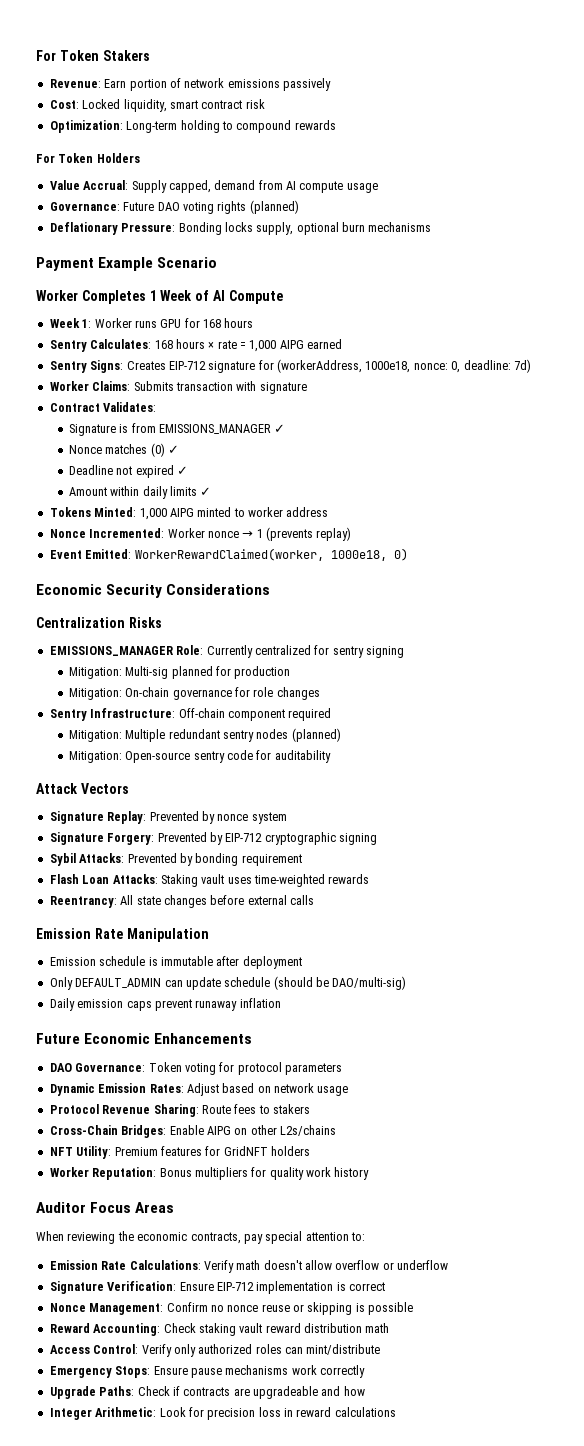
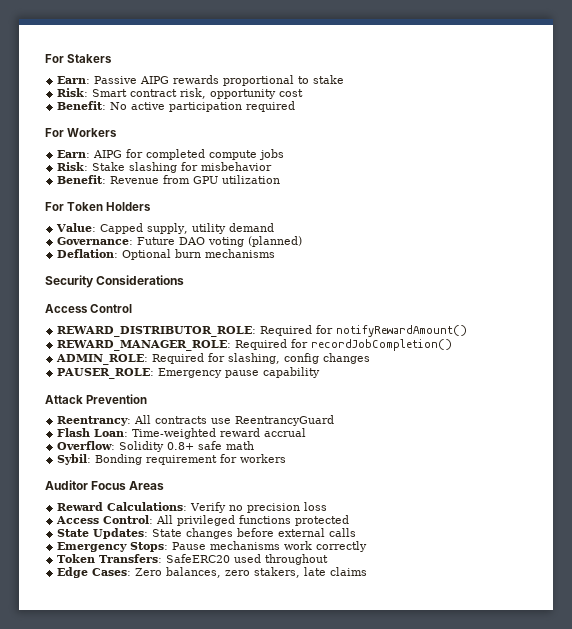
- For Token Stakers
+ For Stakers
- Revenue: Earn portion of network emissions passively
- Cost: Locked liquidity, smart contract risk
- Optimization: Long-term holding to compound rewards
+ Earn: Passive AIPG rewards proportional to stake
+ Risk: Smart contract risk, opportunity cost
+ Benefit: No active participation required
+ For Workers
+ Earn: AIPG for completed compute jobs
+ Risk: Stake slashing for misbehavior
+ Benefit: Revenue from GPU utilization
  For Token Holders
- Value Accrual: Supply capped, demand from AI compute usage
+ Value: Capped supply, utility demand
- Governance: Future DAO voting rights (planned)
- Deflationary Pressure: Bonding locks supply, optional burn mechanisms
- Payment Example Scenario
- Worker Completes 1 Week of AI Compute
- Week 1: Worker runs GPU for 168 hours
- Sentry Calculates: 168 hours × rate = 1,000 AIPG earned
- Sentry Signs: Creates EIP-712 signature for (workerAddress, 1000e18, nonce: 0, deadline: 7d)
- Worker Claims: Submits transaction with signature
- Contract Validates:
- Signature is from EMISSIONS_MANAGER ✓
- Nonce matches (0) ✓
- Deadline not expired ✓
- Amount within daily limits ✓
- Tokens Minted: 1,000 AIPG minted to worker address
- Nonce Incremented: Worker nonce → 1 (prevents replay)
- Event Emitted: WorkerRewardClaimed(worker, 1000e18, 0)
- Economic Security Considerations
- Centralization Risks
- EMISSIONS_MANAGER Role: Currently centralized for sentry signing
- Mitigation: Multi-sig planned for production
- Mitigation: On-chain governance for role changes
- Sentry Infrastructure: Off-chain component required
- Mitigation: Multiple redundant sentry nodes (planned)
- Mitigation: Open-source sentry code for auditability
- Attack Vectors
- Signature Replay: Prevented by nonce system
- Signature Forgery: Prevented by EIP-712 cryptographic signing
- Sybil Attacks: Prevented by bonding requirement
- Flash Loan Attacks: Staking vault uses time-weighted rewards
- Reentrancy: All state changes before external calls
- Emission Rate Manipulation
- Emission schedule is immutable after deployment
- Only DEFAULT_ADMIN can update schedule (should be DAO/multi-sig)
- Daily emission caps prevent runaway inflation
- Future Economic Enhancements
- DAO Governance: Token voting for protocol parameters
- Dynamic Emission Rates: Adjust based on network usage
- Protocol Revenue Sharing: Route fees to stakers
- Cross-Chain Bridges: Enable AIPG on other L2s/chains
- NFT Utility: Premium features for GridNFT holders
- Worker Reputation: Bonus multipliers for quality work history
+ Governance: Future DAO voting (planned)
+ Deflation: Optional burn mechanisms
+ Security Considerations
+ Access Control
+ REWARD_DISTRIBUTOR_ROLE: Required for notifyRewardAmount()
+ REWARD_MANAGER_ROLE: Required for recordJobCompletion()
+ ADMIN_ROLE: Required for slashing, config changes
+ PAUSER_ROLE: Emergency pause capability
+ Attack Prevention
+ Reentrancy: All contracts use ReentrancyGuard
+ Flash Loan: Time-weighted reward accrual
+ Overflow: Solidity 0.8+ safe math
+ Sybil: Bonding requirement for workers
  Auditor Focus Areas
- When reviewing the economic contracts, pay special attention to:
- Emission Rate Calculations: Verify math doesn't allow overflow or underflow
- Signature Verification: Ensure EIP-712 implementation is correct
- Nonce Management: Confirm no nonce reuse or skipping is possible
- Reward Accounting: Check staking vault reward distribution math
- Access Control: Verify only authorized roles can mint/distribute
+ Reward Calculations: Verify no precision loss
+ Access Control: All privileged functions protected
+ State Updates: State changes before external calls
- Emergency Stops: Ensure pause mechanisms work correctly
+ Emergency Stops: Pause mechanisms work correctly
- Upgrade Paths: Check if contracts are upgradeable and how
- Integer Arithmetic: Look for precision loss in reward calculations
+ Token Transfers: SafeERC20 used throughout
+ Edge Cases: Zero balances, zero stakers, late claims

